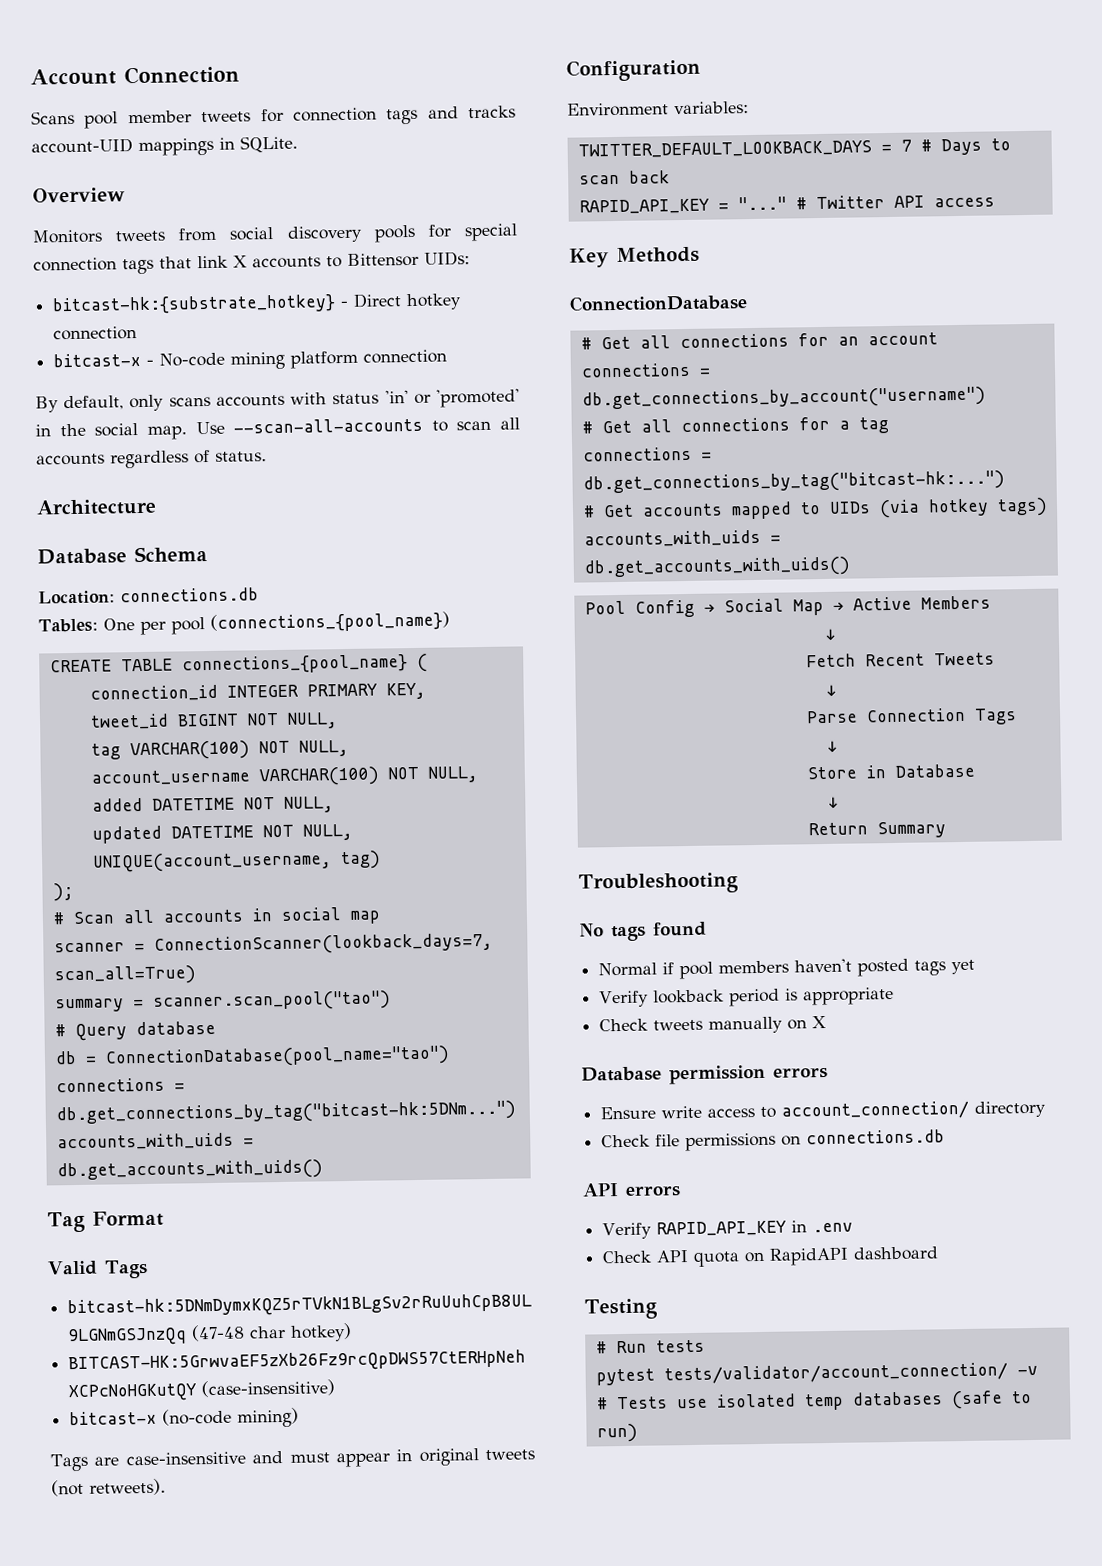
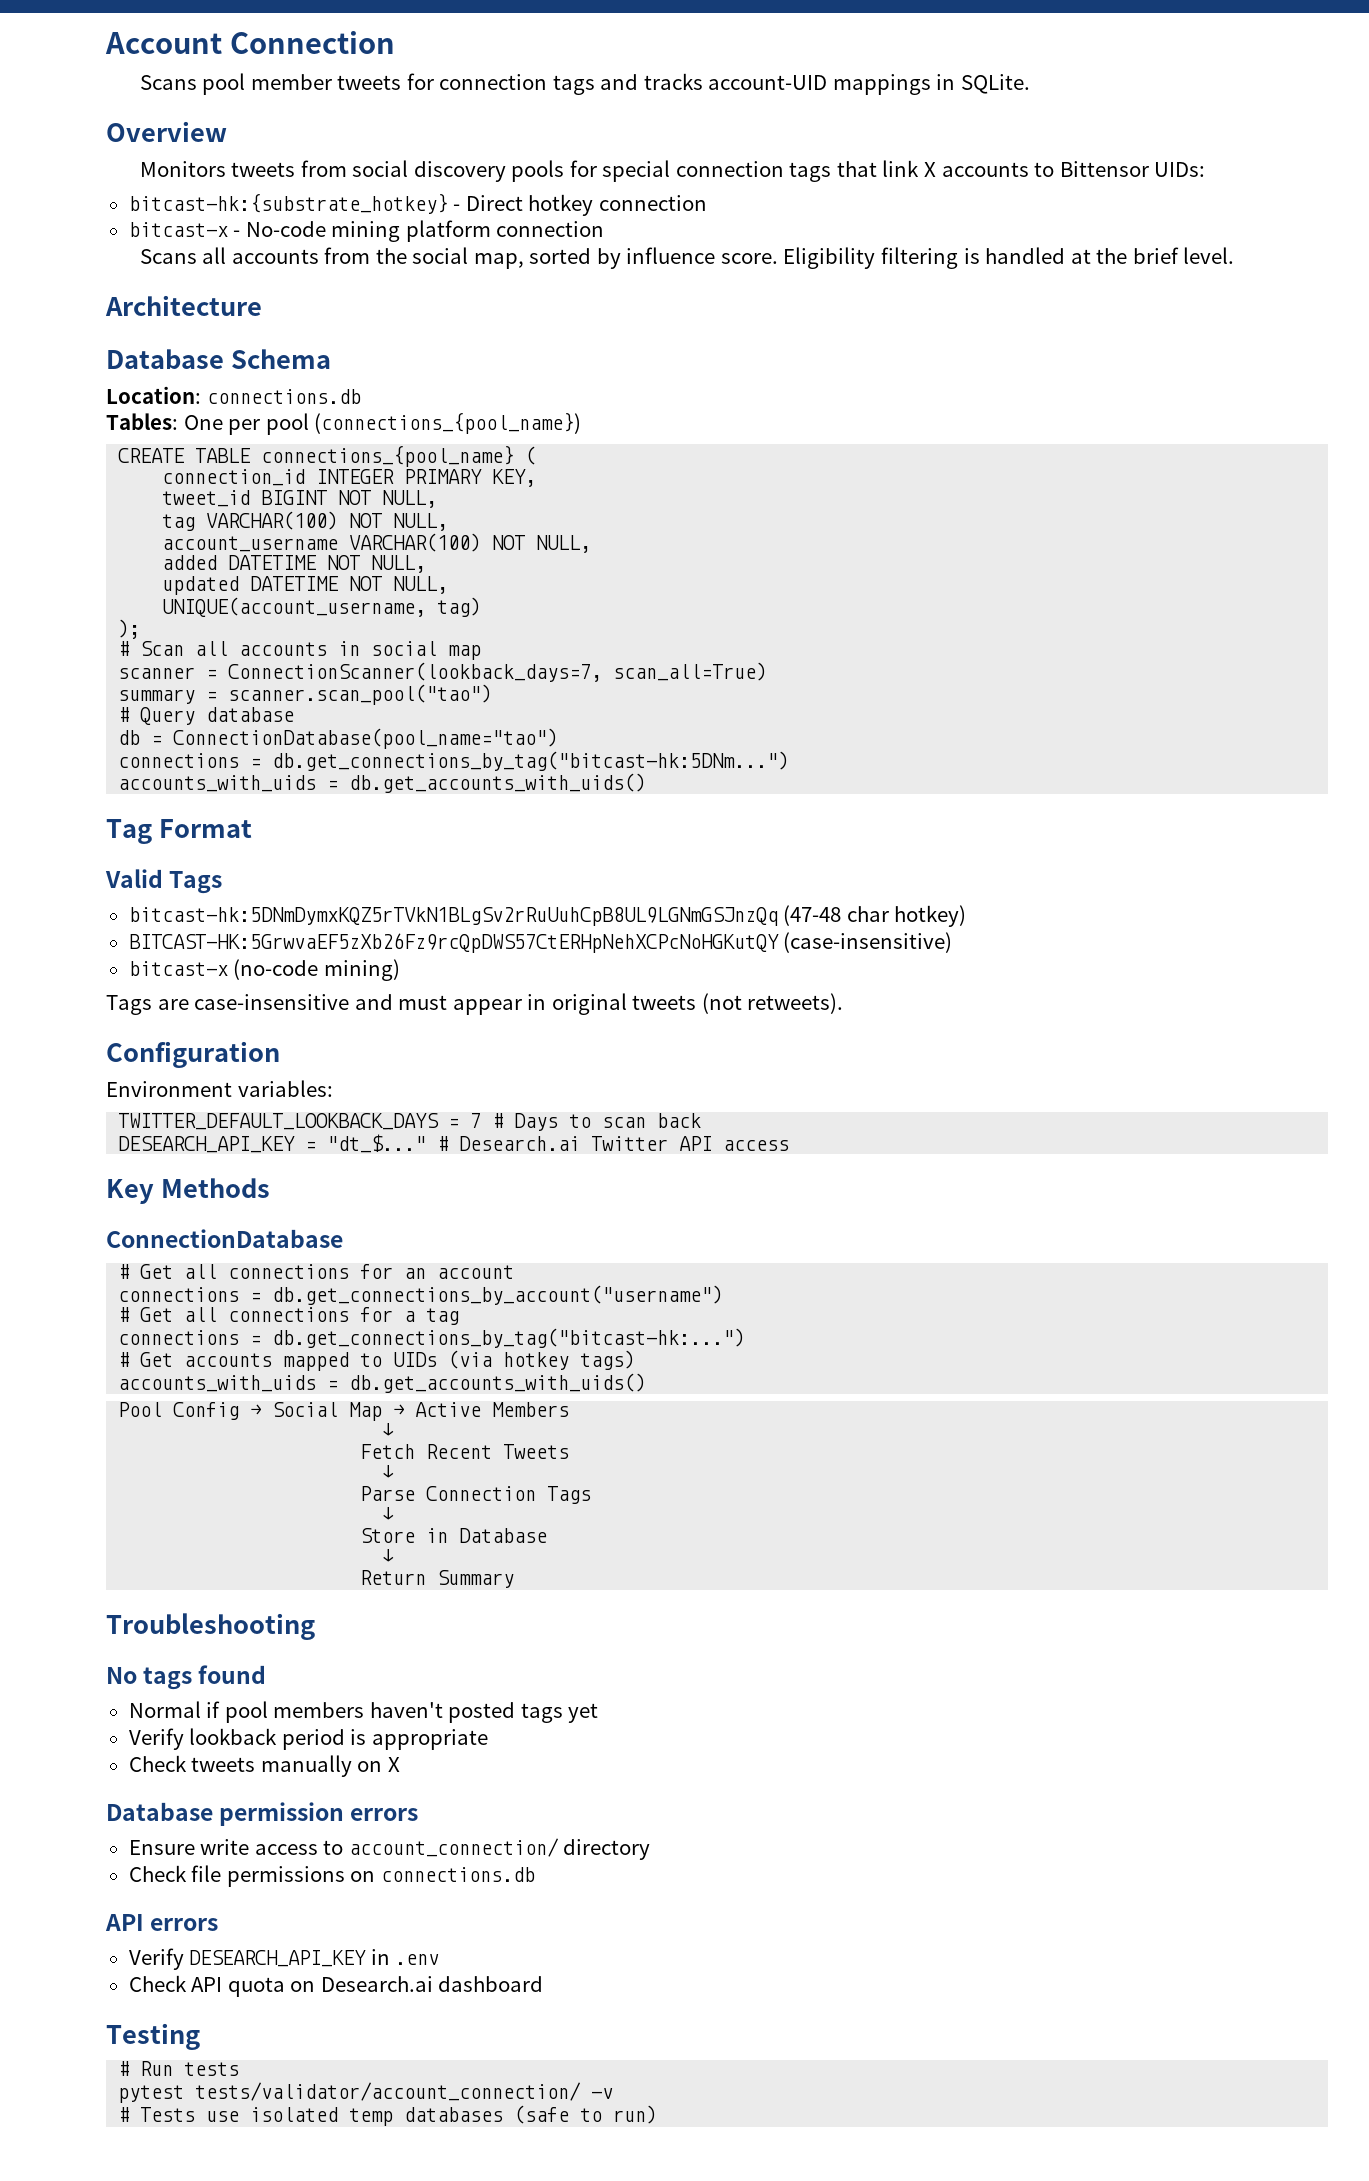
- By default, only scans accounts with status 'in' or 'promoted' in the social map. Use --scan-all-accounts to scan all accounts regardless of status.
+ Scans all accounts from the social map, sorted by influence score. Eligibility filtering is handled at the brief level.
- RAPID_API_KEY = "..." # Twitter API access
+ DESEARCH_API_KEY = "dt_$..." # Desearch.ai Twitter API access
- Verify RAPID_API_KEY in .env
+ Verify DESEARCH_API_KEY in .env
- Check API quota on RapidAPI dashboard
+ Check API quota on Desearch.ai dashboard

